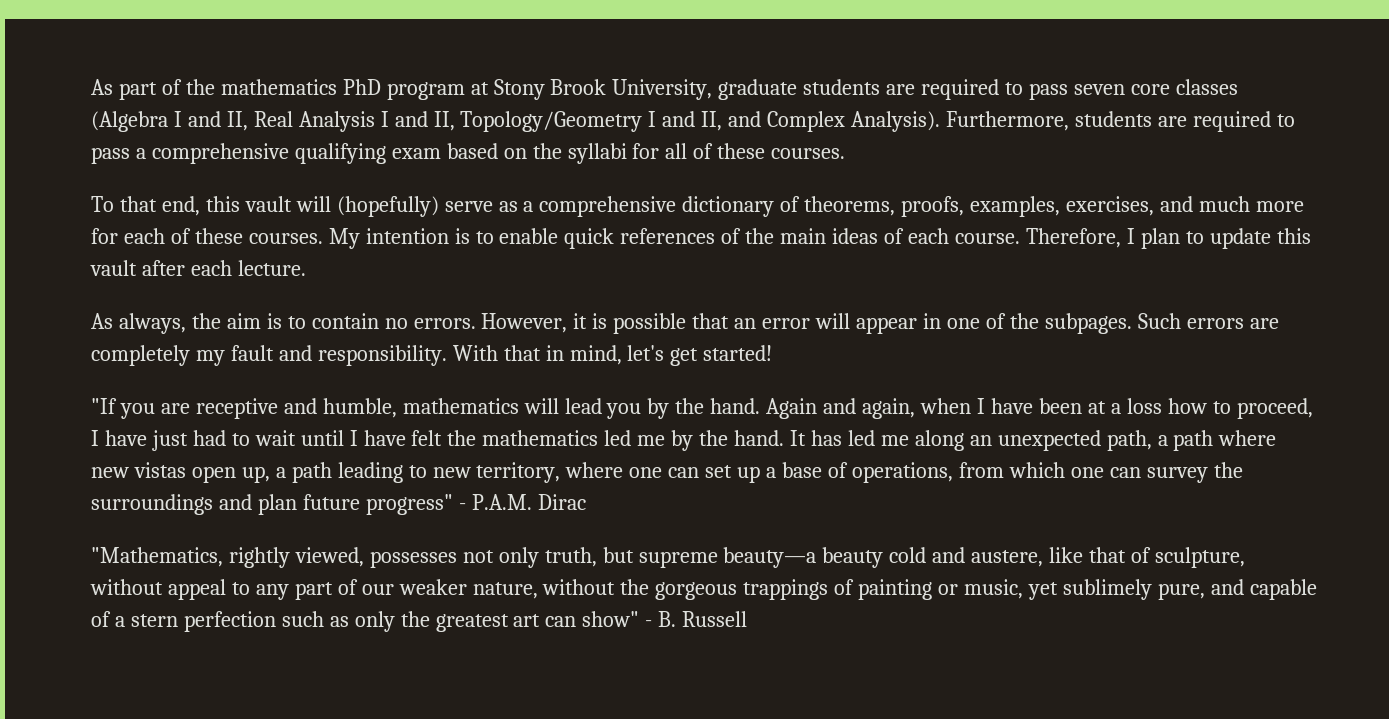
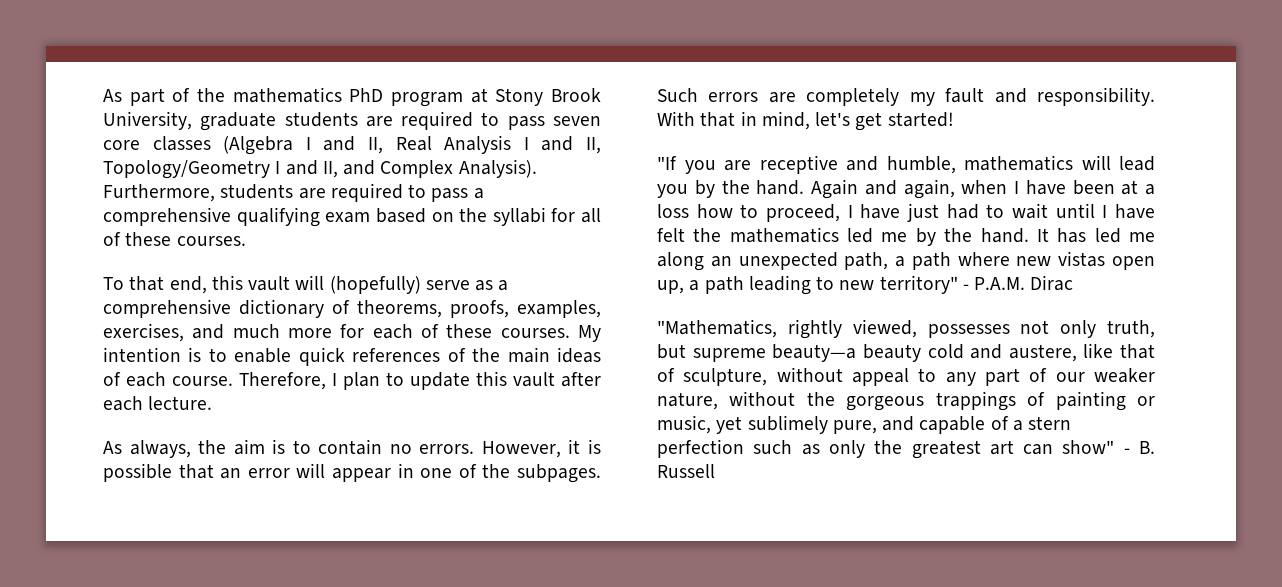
- It has led me along an unexpected path, a path where new vistas open up, a path leading to new territory, where one can set up a base of operations, from which one can survey the surroundings and plan future progress" - P.A.M. Dirac
+ It has led me along an unexpected path, a path where new vistas open up, a path leading to new territory" - P.A.M. Dirac

